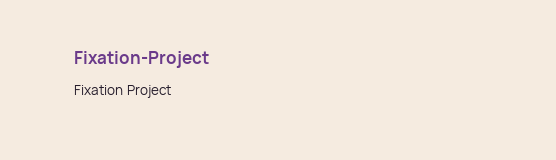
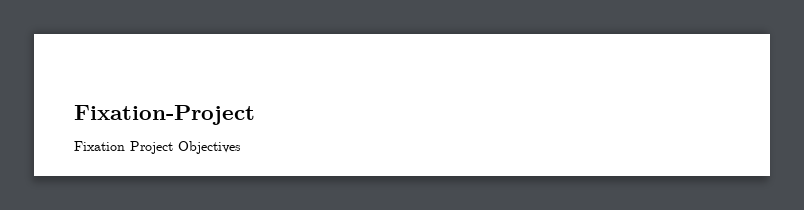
- Fixation Project
+ Fixation Project Objectives

